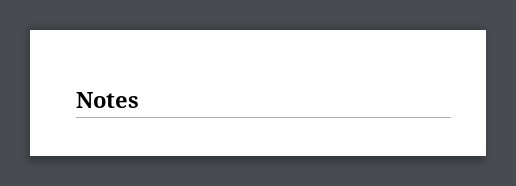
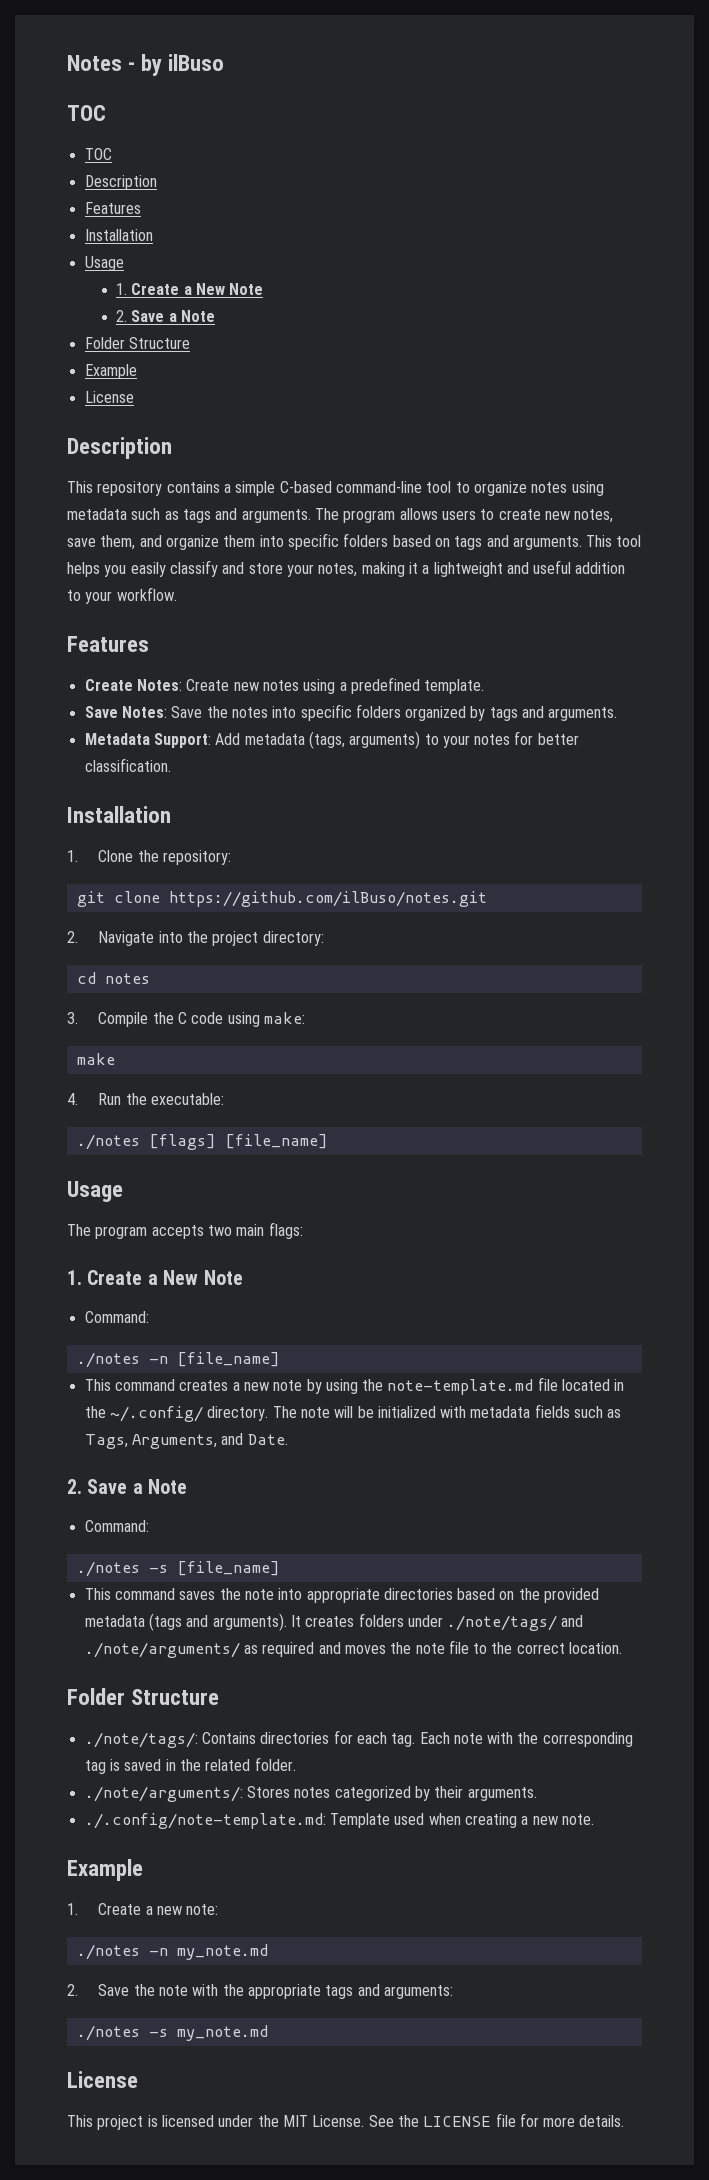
- Notes
+ Notes - by ilBuso
+ TOC
+ TOC
+ Description
+ Features
+ Installation
+ Usage
+ 1. Create a New Note
+ 2. Save a Note
+ Folder Structure
+ Example
+ License
+ Description
+ This repository contains a simple C-based command-line tool to organize notes using metadata such as tags and arguments. The program allows users to create new notes, save them, and organize them into specific folders based on tags and arguments. This tool helps you easily classify and store your notes, making it a lightweight and useful addition to your workflow.
+ Features
+ Create Notes: Create new notes using a predefined template.
+ Save Notes: Save the notes into specific folders organized by tags and arguments.
+ Metadata Support: Add metadata (tags, arguments) to your notes for better classification.
+ Installation
+ 1. Clone the repository:
+ git clone https://github.com/ilBuso/notes.git
+ 2. Navigate into the project directory:
+ cd notes
+ 3. Compile the C code using make:
+ make
+ 4. Run the executable:
+ ./notes [flags] [file_name]
+ Usage
+ The program accepts two main flags:
+ 1. Create a New Note
+ Command:
+ ./notes -n [file_name]
+ This command creates a new note by using the note-template.md file located in the ~/.config/ directory. The note will be initialized with metadata fields such as Tags, Arguments, and Date.
+ 2. Save a Note
+ Command:
+ ./notes -s [file_name]
+ This command saves the note into appropriate directories based on the provided metadata (tags and arguments). It creates folders under ./note/tags/ and ./note/arguments/ as required and moves the note file to the correct location.
+ Folder Structure
+ ./note/tags/: Contains directories for each tag. Each note with the corresponding tag is saved in the related folder.
+ ./note/arguments/: Stores notes categorized by their arguments.
+ ./.config/note-template.md: Template used when creating a new note.
+ Example
+ 1. Create a new note:
+ ./notes -n my_note.md
+ 2. Save the note with the appropriate tags and arguments:
+ ./notes -s my_note.md
+ License
+ This project is licensed under the MIT License. See the LICENSE file for more details.

